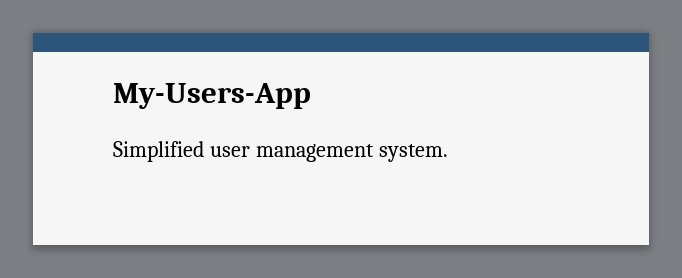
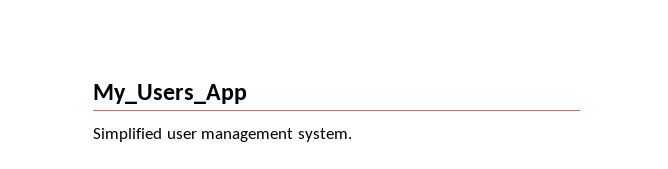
- My-Users-App
+ My_Users_App

